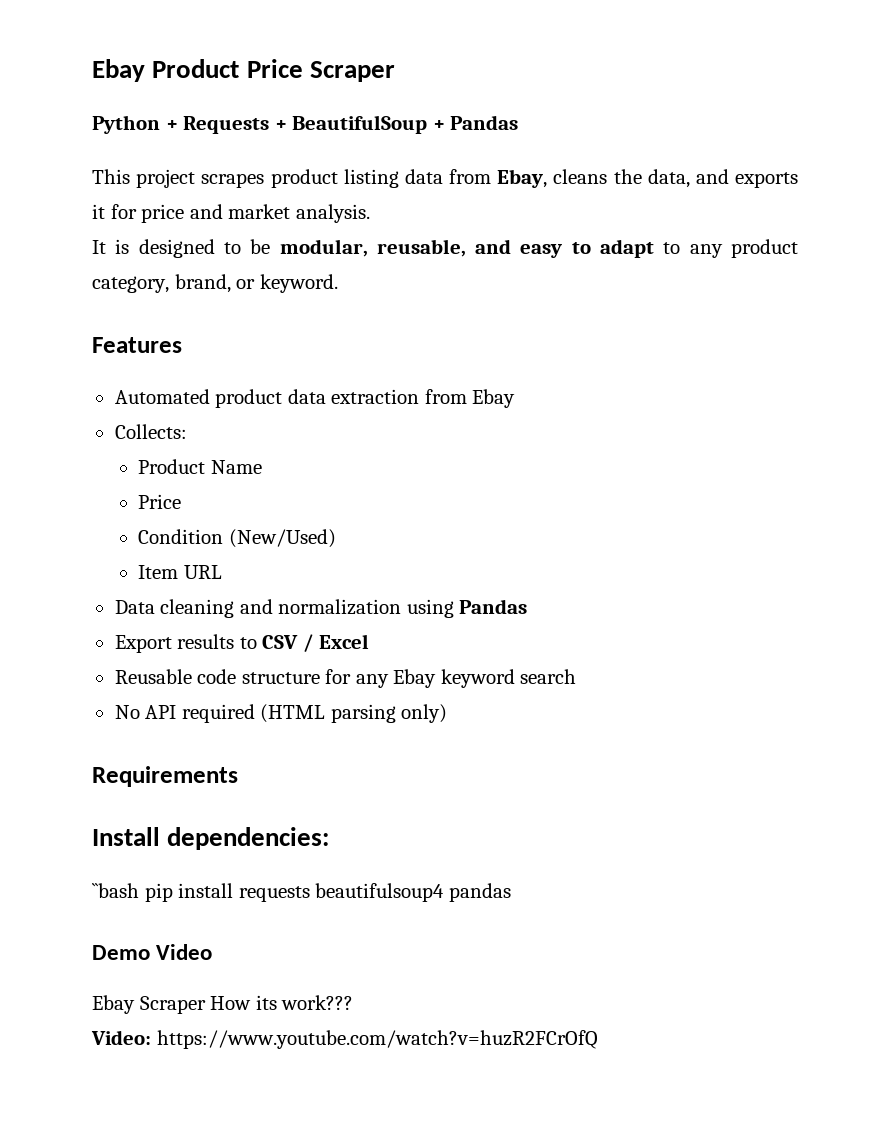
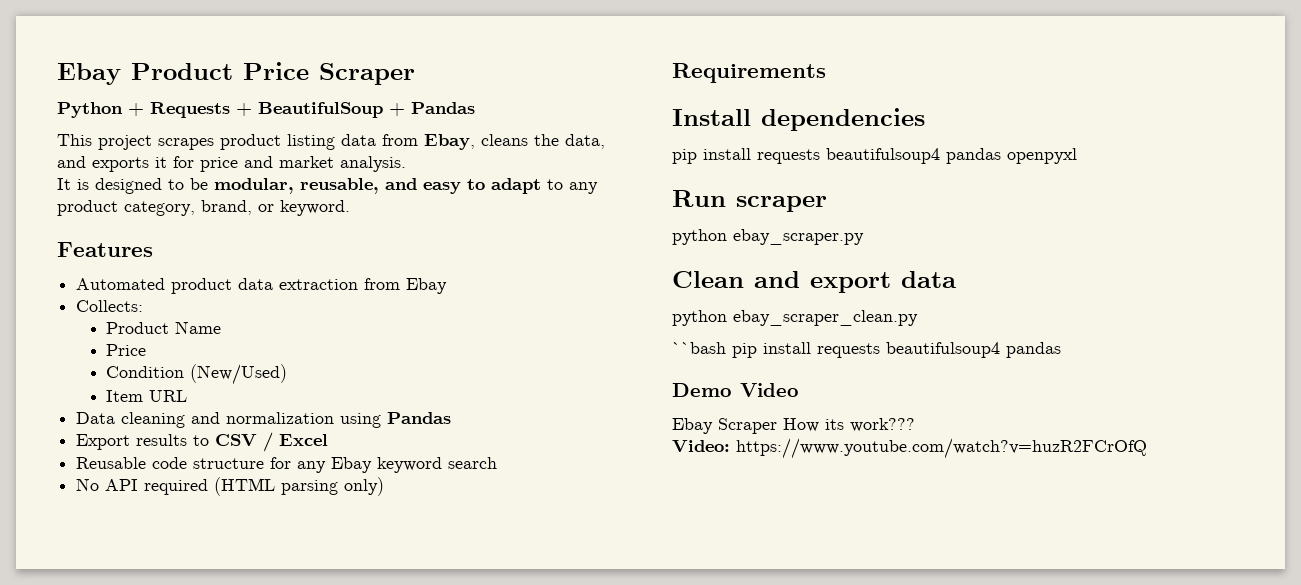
- Install dependencies:
+ Install dependencies
+ pip install requests beautifulsoup4 pandas openpyxl
+ Run scraper
+ python ebay_scraper.py
+ Clean and export data
+ python ebay_scraper_clean.py

